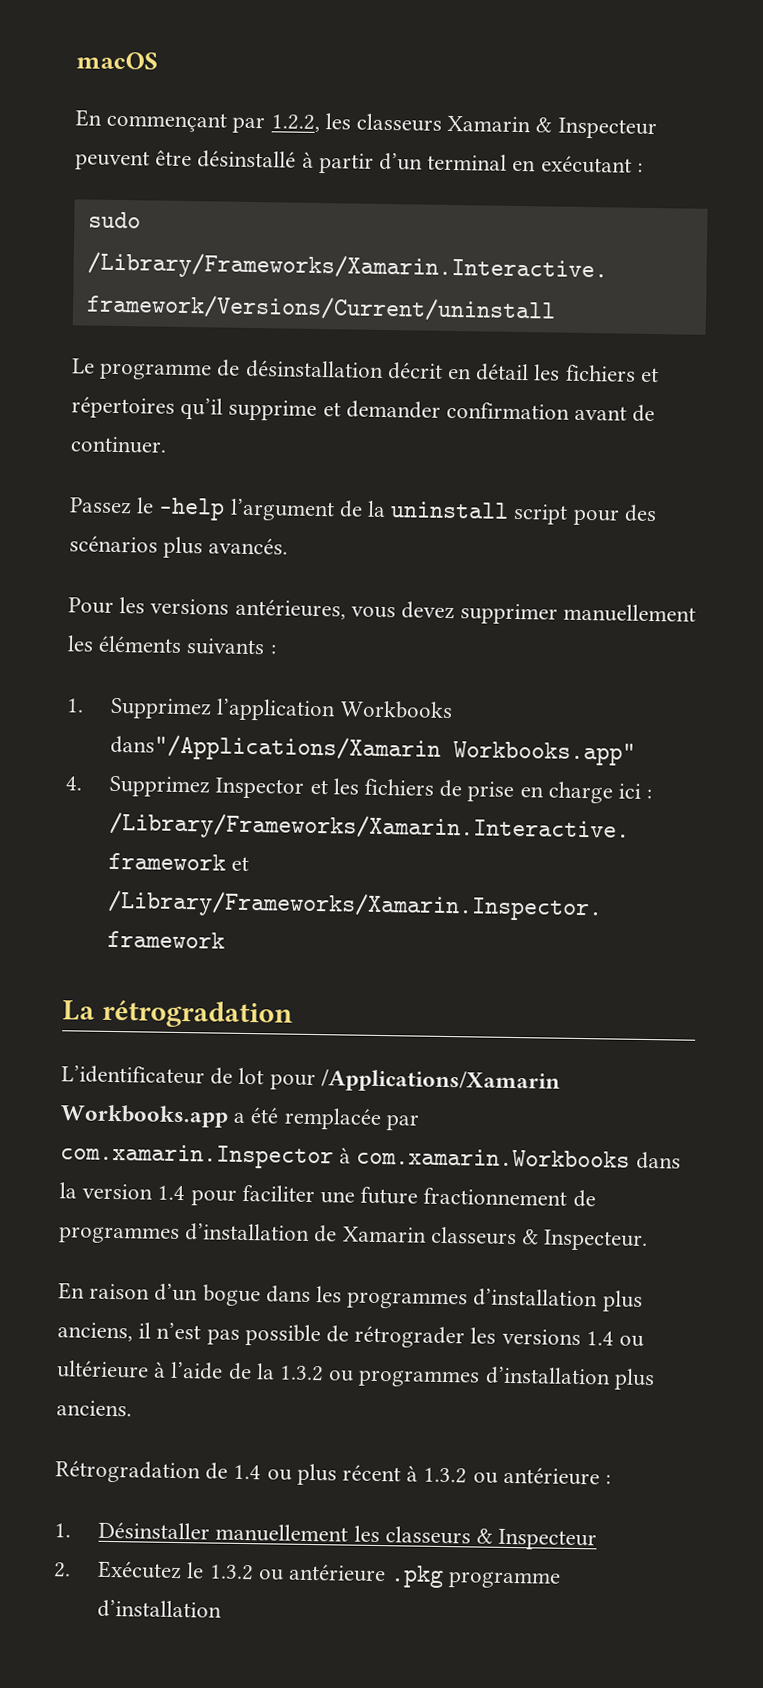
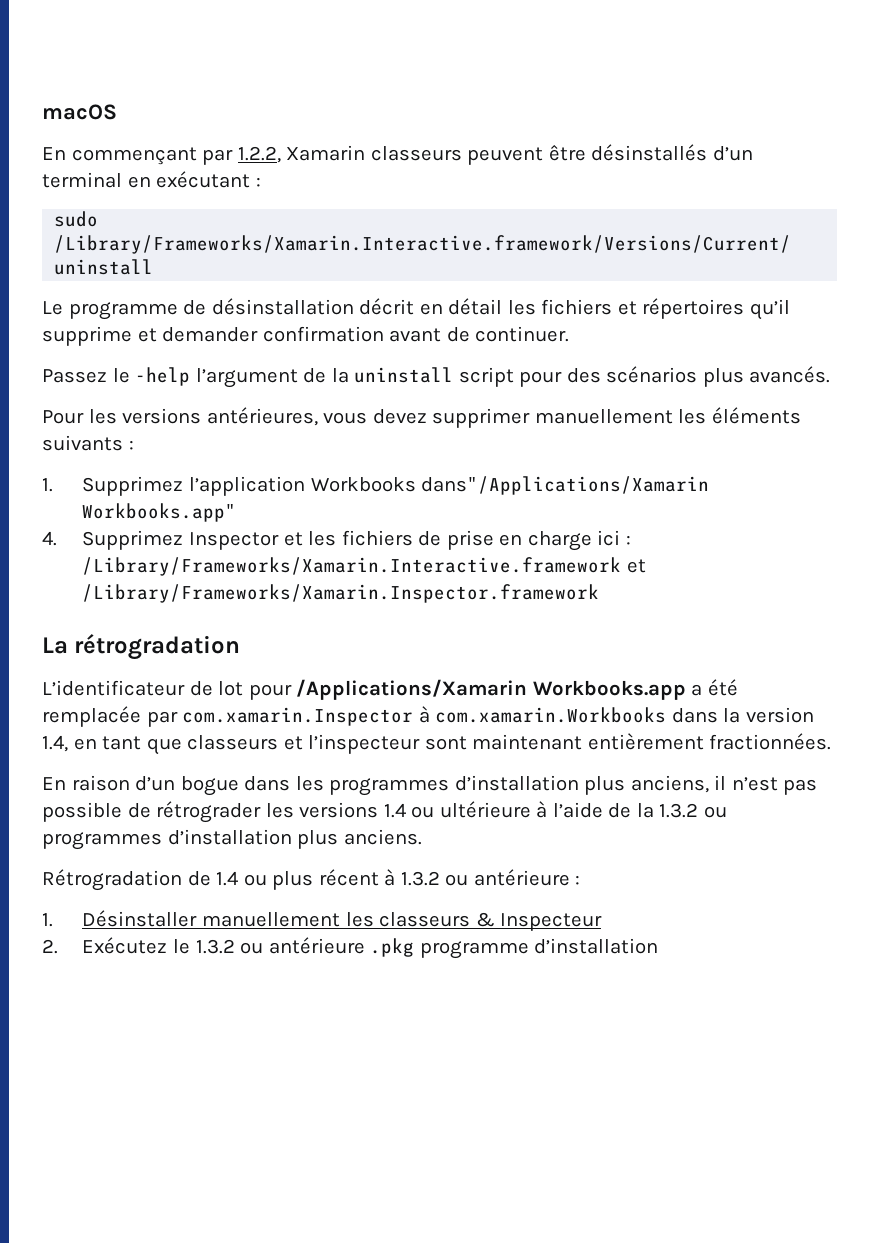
- En commençant par 1.2.2, les classeurs Xamarin & Inspecteur peuvent être désinstallé à partir d’un terminal en exécutant :
+ En commençant par 1.2.2, Xamarin classeurs peuvent être désinstallés d’un terminal en exécutant :
- L’identificateur de lot pour /Applications/Xamarin Workbooks.app a été remplacée par com.xamarin.Inspector à com.xamarin.Workbooks dans la version 1.4 pour faciliter une future fractionnement de programmes d’installation de Xamarin classeurs & Inspecteur.
+ L’identificateur de lot pour /Applications/Xamarin Workbooks.app a été remplacée par com.xamarin.Inspector à com.xamarin.Workbooks dans la version 1.4, en tant que classeurs et l’inspecteur sont maintenant entièrement fractionnées.

